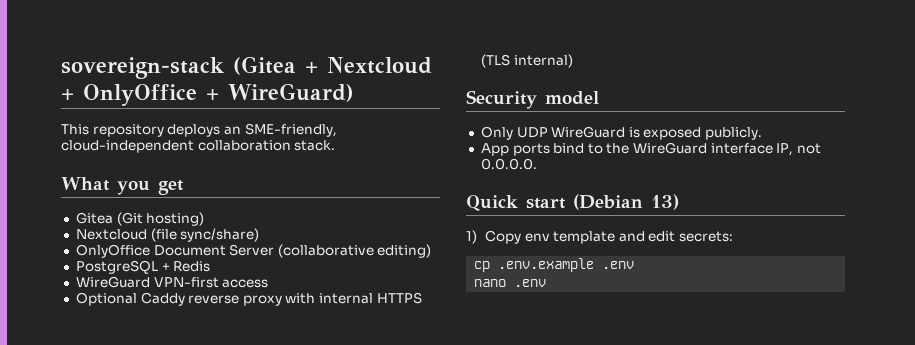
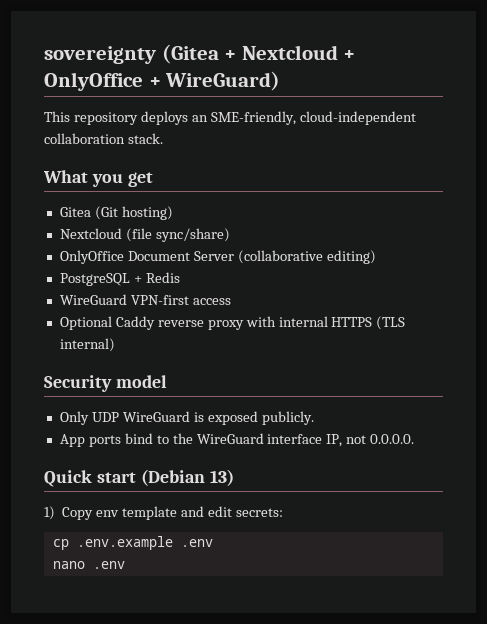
- sovereign-stack (Gitea + Nextcloud + OnlyOffice + WireGuard)
+ sovereignty (Gitea + Nextcloud + OnlyOffice + WireGuard)

